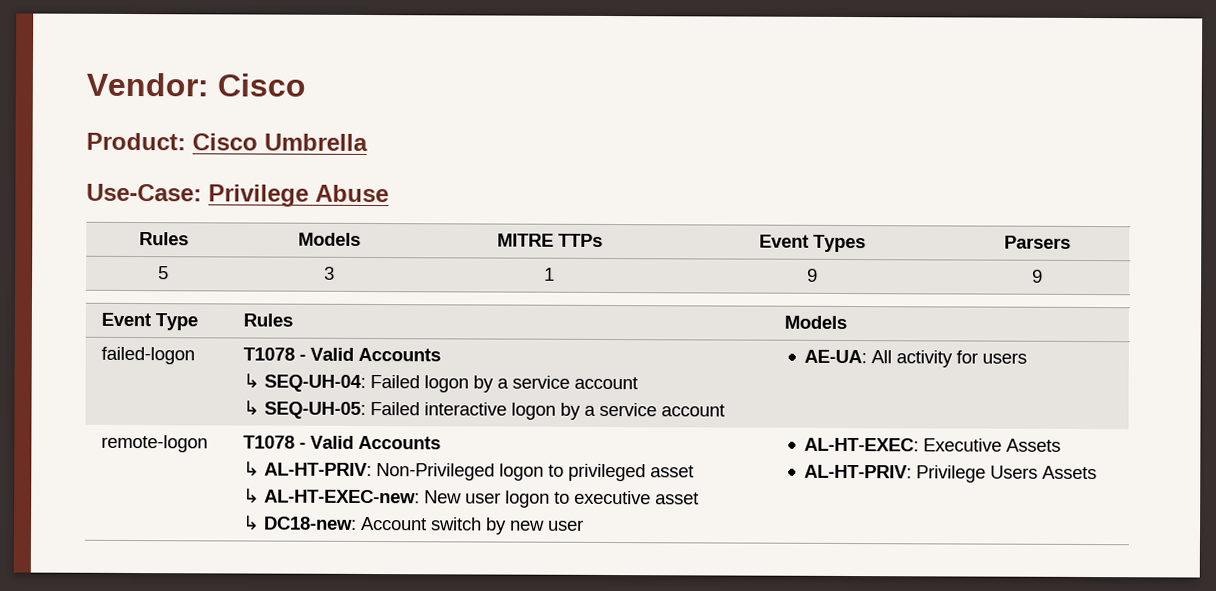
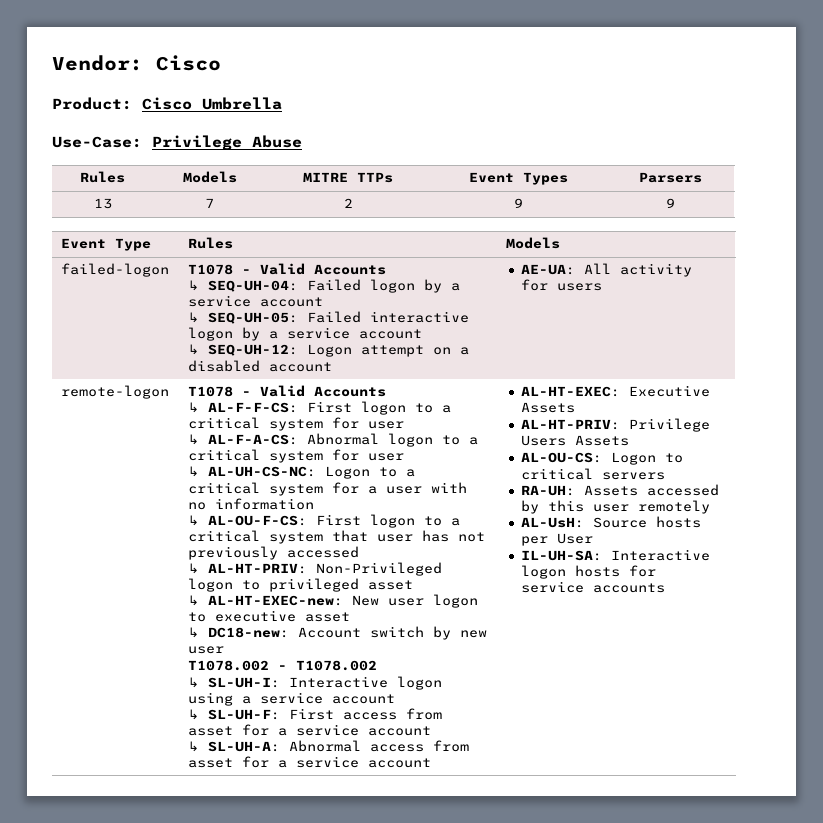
- 5 | 3 | 1 | 9 | 9
+ 13 | 7 | 2 | 9 | 9
  failed-logon | T1078 - Valid Accounts
  ↳ SEQ-UH-04: Failed logon by a service account
- ↳ SEQ-UH-05: Failed interactive logon by a service account | AE-UA: All activity for users
+ ↳ SEQ-UH-05: Failed interactive logon by a service account
+ ↳ SEQ-UH-12: Logon attempt on a disabled account | AE-UA: All activity for users
+ ↳ AL-F-F-CS: First logon to a critical system for user
+ ↳ AL-F-A-CS: Abnormal logon to a critical system for user
+ ↳ AL-UH-CS-NC: Logon to a critical system for a user with no information
+ ↳ AL-OU-F-CS: First logon to a critical system that user has not previously accessed
+ T1078.002 - T1078.002
+ ↳ SL-UH-I: Interactive logon using a service account
+ ↳ SL-UH-F: First access from asset for a service account
+ ↳ SL-UH-A: Abnormal access from asset for a service account
+ AL-OU-CS: Logon to critical servers
+ RA-UH: Assets accessed by this user remotely
+ AL-UsH: Source hosts per User
+ IL-UH-SA: Interactive logon hosts for service accounts

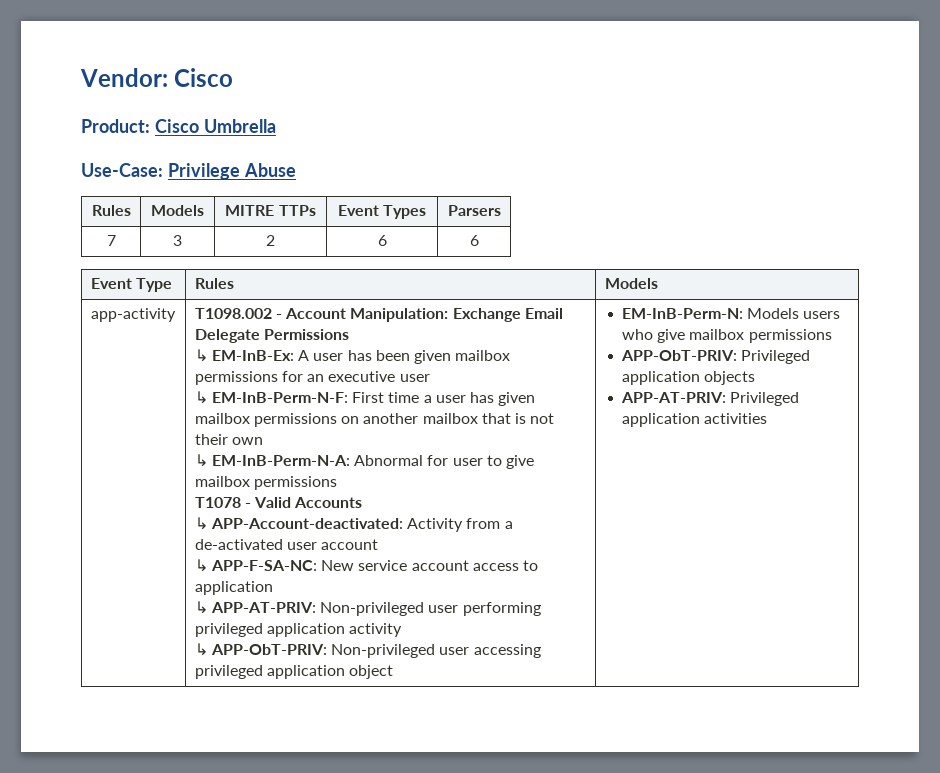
- 13 | 7 | 2 | 9 | 9
+ 7 | 3 | 2 | 6 | 6
- failed-logon | T1078 - Valid Accounts
- ↳ SEQ-UH-04: Failed logon by a service account
- ↳ SEQ-UH-05: Failed interactive logon by a service account
- ↳ SEQ-UH-12: Logon attempt on a disabled account | AE-UA: All activity for users
- remote-logon | T1078 - Valid Accounts
- ↳ AL-F-F-CS: First logon to a critical system for user
- ↳ AL-F-A-CS: Abnormal logon to a critical system for user
- ↳ AL-UH-CS-NC: Logon to a critical system for a user with no information
- ↳ AL-OU-F-CS: First logon to a critical system that user has not previously accessed
- ↳ AL-HT-PRIV: Non-Privileged logon to privileged asset
- ↳ AL-HT-EXEC-new: New user logon to executive asset
- ↳ DC18-new: Account switch by new user
- T1078.002 - T1078.002
- ↳ SL-UH-I: Interactive logon using a service account
- ↳ SL-UH-F: First access from asset for a service account
- ↳ SL-UH-A: Abnormal access from asset for a service account | AL-HT-EXEC: Executive Assets
- AL-HT-PRIV: Privilege Users Assets
- AL-OU-CS: Logon to critical servers
- RA-UH: Assets accessed by this user remotely
- AL-UsH: Source hosts per User
- IL-UH-SA: Interactive logon hosts for service accounts
+ app-activity | T1098.002 - Account Manipulation: Exchange Email Delegate Permissions
+ ↳ EM-InB-Ex: A user has been given mailbox permissions for an executive user
+ ↳ EM-InB-Perm-N-F: First time a user has given mailbox permissions on another mailbox that is not their own
+ ↳ EM-InB-Perm-N-A: Abnormal for user to give mailbox permissions
+ T1078 - Valid Accounts
+ ↳ APP-Account-deactivated: Activity from a de-activated user account
+ ↳ APP-F-SA-NC: New service account access to application
+ ↳ APP-AT-PRIV: Non-privileged user performing privileged application activity
+ ↳ APP-ObT-PRIV: Non-privileged user accessing privileged application object | EM-InB-Perm-N: Models users who give mailbox permissions
+ APP-ObT-PRIV: Privileged application objects
+ APP-AT-PRIV: Privileged application activities

